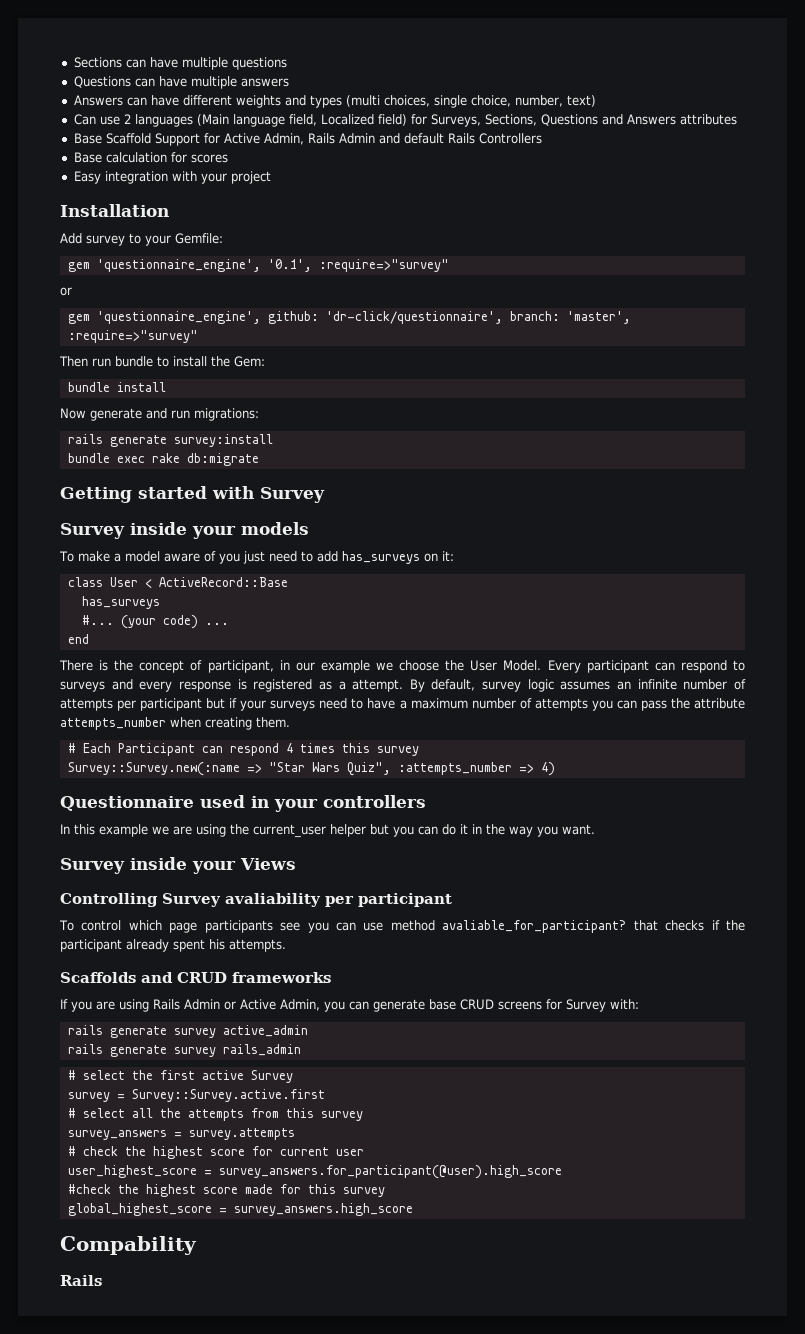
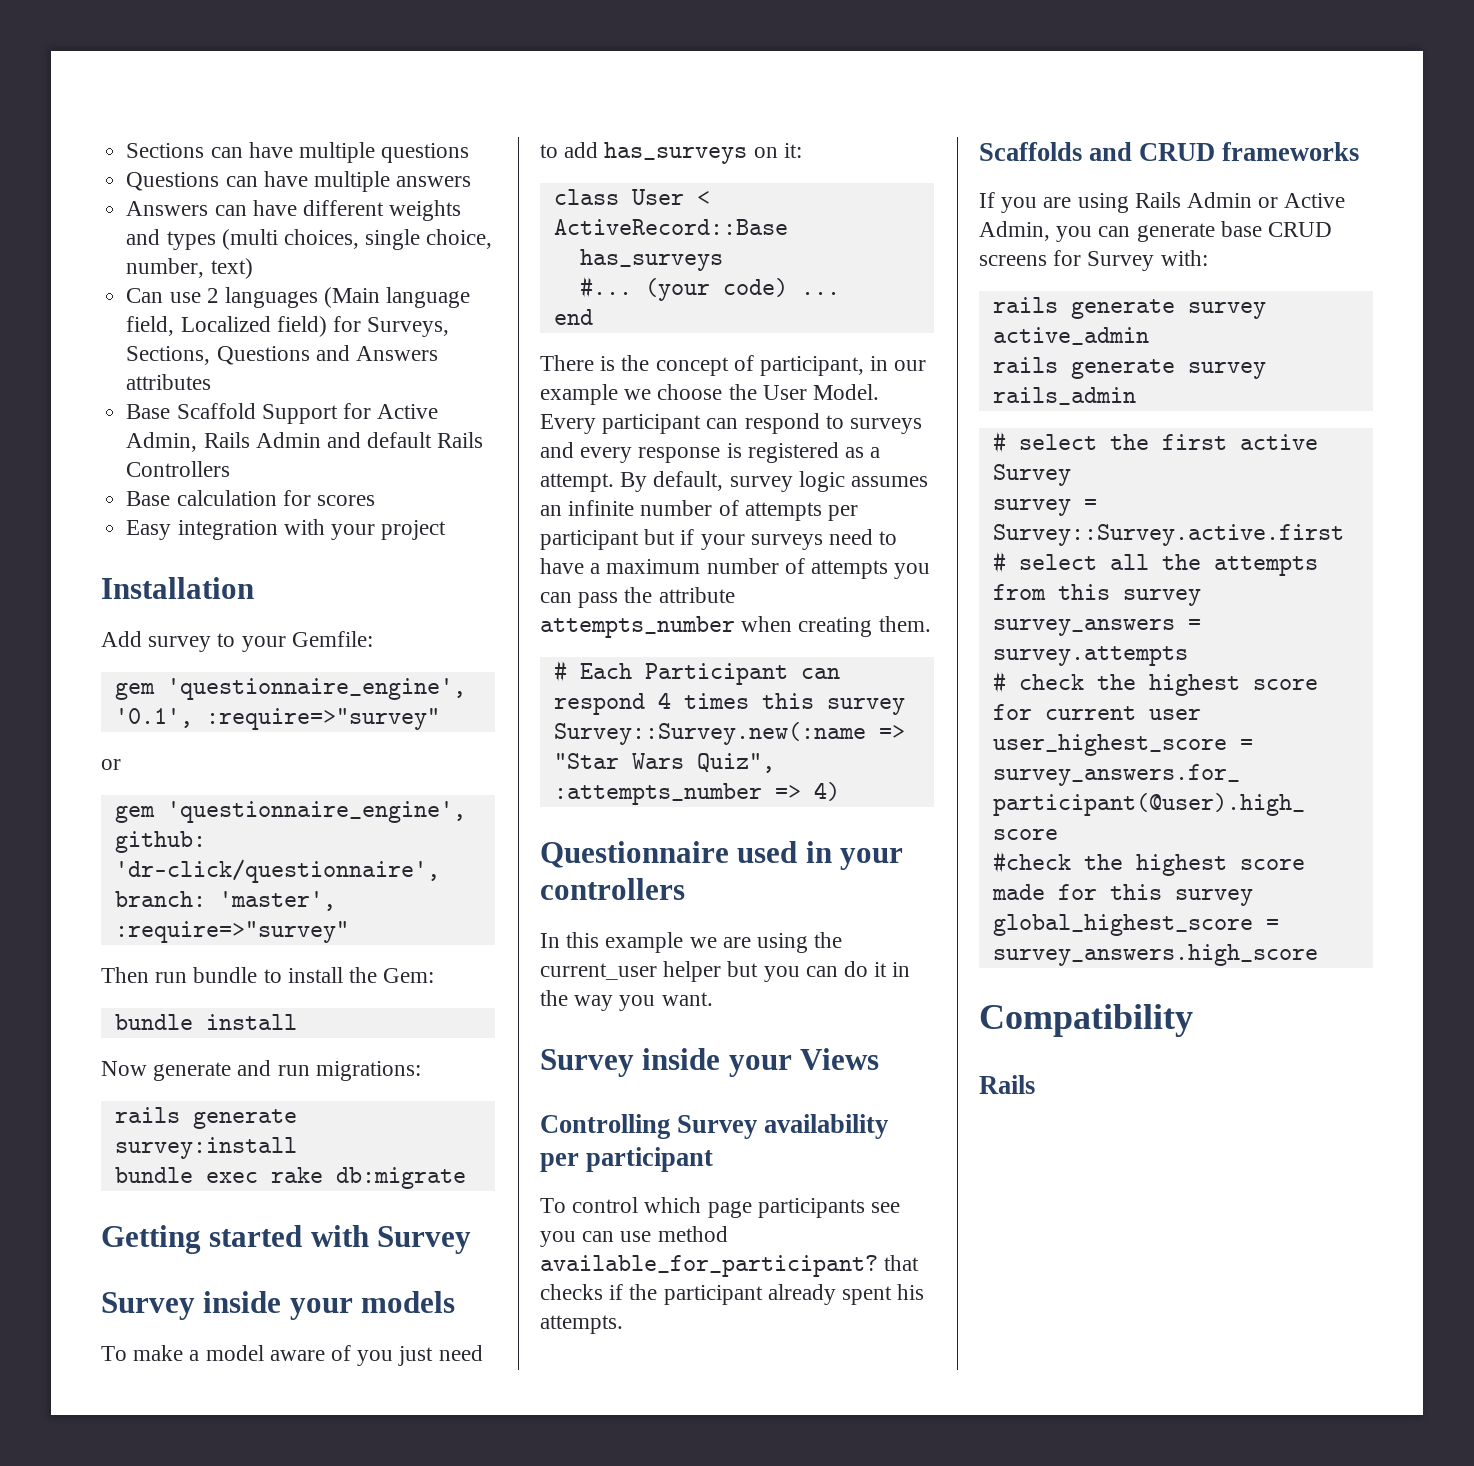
- Controlling Survey avaliability per participant
+ Controlling Survey availability per participant
- To control which page participants see you can use method avaliable_for_participant? that checks if the participant already spent his attempts.
+ To control which page participants see you can use method available_for_participant? that checks if the participant already spent his attempts.
- Compability
+ Compatibility

